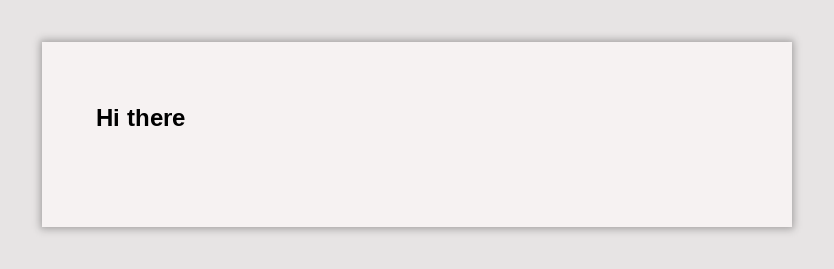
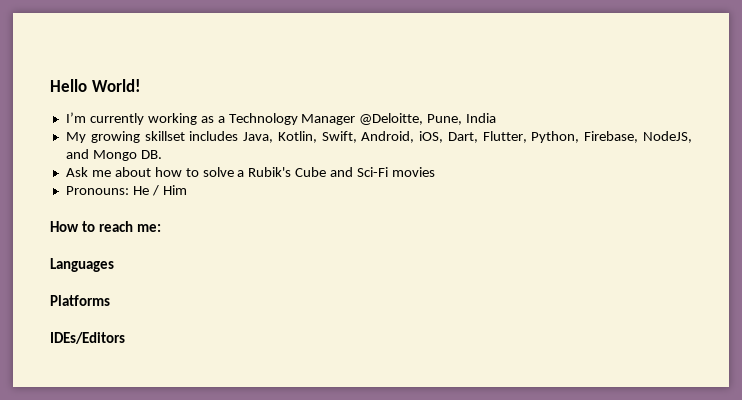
- Hi there
+ Hello World!
+ I’m currently working as a Technology Manager @Deloitte, Pune, India
+ My growing skillset includes Java, Kotlin, Swift, Android, iOS, Dart, Flutter, Python, Firebase, NodeJS, and Mongo DB.
+ Ask me about how to solve a Rubik's Cube and Sci-Fi movies
+ Pronouns: He / Him
+ How to reach me:
+ Languages
+ Platforms
+ IDEs/Editors

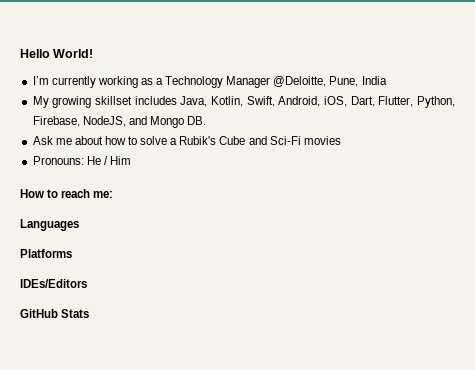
+ GitHub Stats

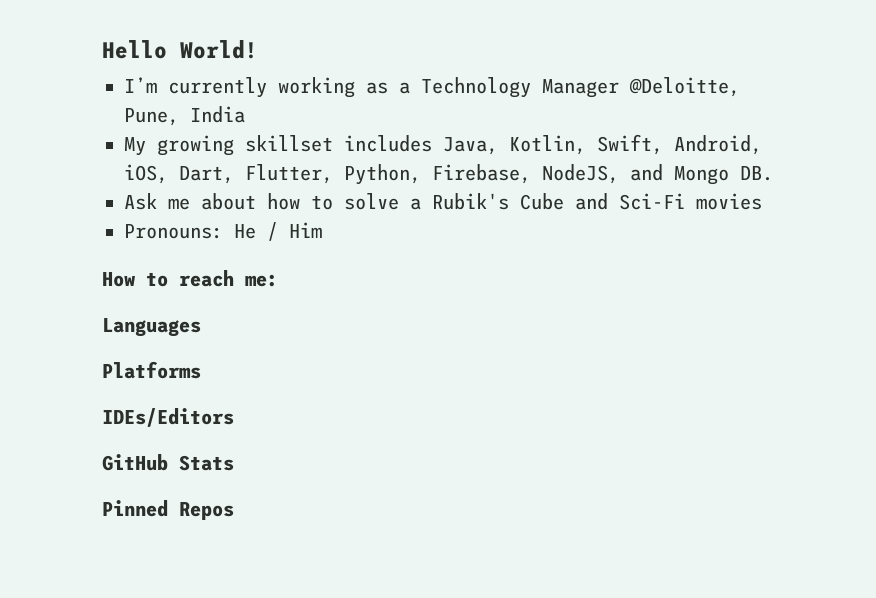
+ Pinned Repos

